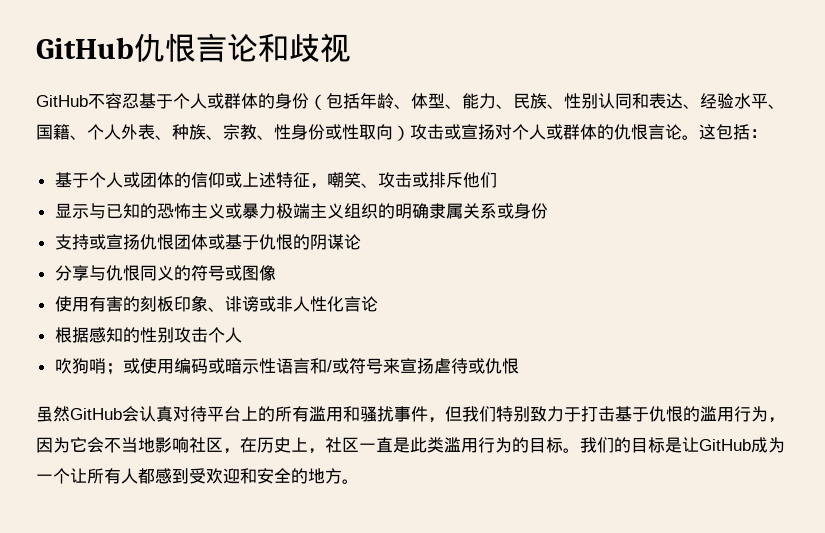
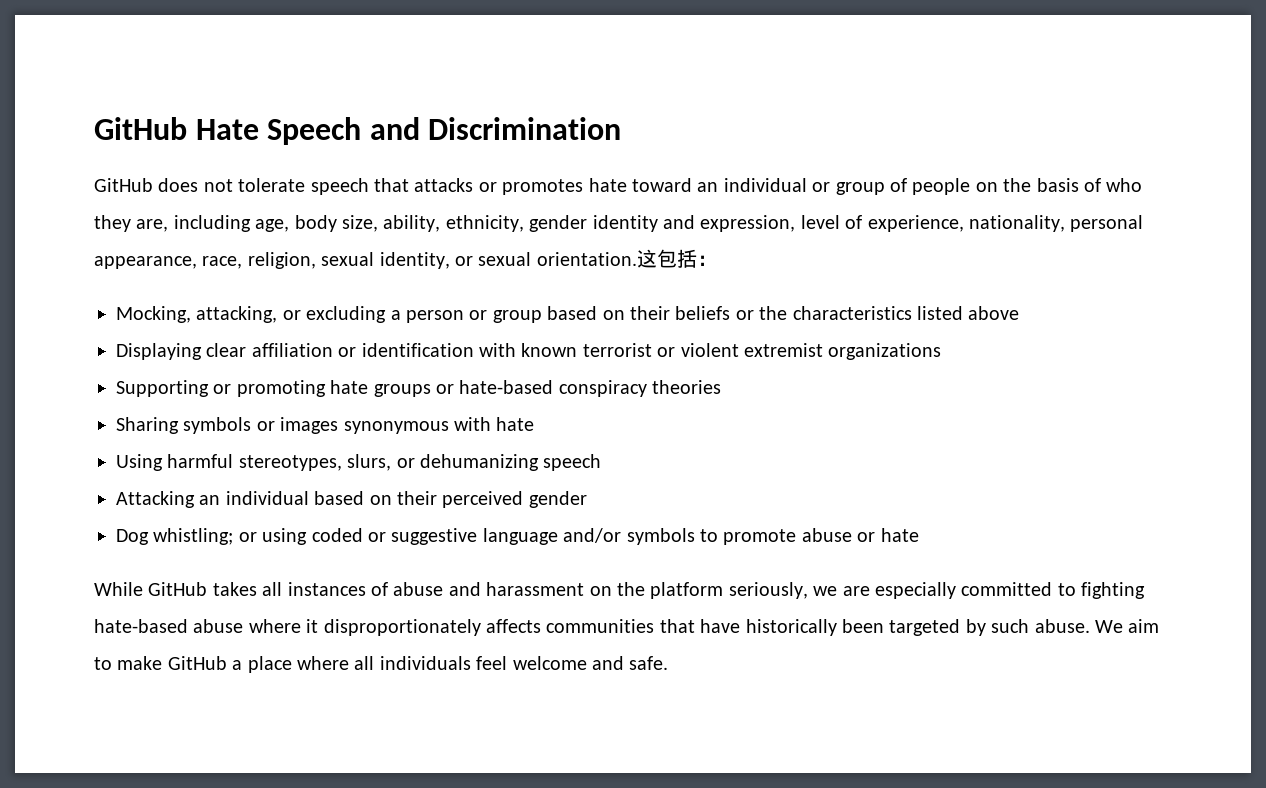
- GitHub仇恨言论和歧视
- GitHub不容忍基于个人或群体的身份（包括年龄、体型、能力、民族、性别认同和表达、经验水平、国籍、个人外表、种族、宗教、性身份或性取向）攻击或宣扬对个人或群体的仇恨言论。这包括：
- 基于个人或团体的信仰或上述特征，嘲笑、攻击或排斥他们
- 显示与已知的恐怖主义或暴力极端主义组织的明确隶属关系或身份
- 支持或宣扬仇恨团体或基于仇恨的阴谋论
- 分享与仇恨同义的符号或图像
- 使用有害的刻板印象、诽谤或非人性化言论
- 根据感知的性别攻击个人
- 吹狗哨；或使用编码或暗示性语言和/或符号来宣扬虐待或仇恨
- 虽然GitHub会认真对待平台上的所有滥用和骚扰事件，但我们特别致力于打击基于仇恨的滥用行为，因为它会不当地影响社区，在历史上，社区一直是此类滥用行为的目标。我们的目标是让GitHub成为一个让所有人都感到受欢迎和安全的地方。
+ GitHub Hate Speech and Discrimination
+ GitHub does not tolerate speech that attacks or promotes hate toward an individual or group of people on the basis of who they are, including age, body size, ability, ethnicity, gender identity and expression, level of experience, nationality, personal appearance, race, religion, sexual identity, or sexual orientation.这包括：
+ Mocking, attacking, or excluding a person or group based on their beliefs or the characteristics listed above
+ Displaying clear affiliation or identification with known terrorist or violent extremist organizations
+ Supporting or promoting hate groups or hate-based conspiracy theories
+ Sharing symbols or images synonymous with hate
+ Using harmful stereotypes, slurs, or dehumanizing speech
+ Attacking an individual based on their perceived gender
+ Dog whistling; or using coded or suggestive language and/or symbols to promote abuse or hate
+ While GitHub takes all instances of abuse and harassment on the platform seriously, we are especially committed to fighting hate-based abuse where it disproportionately affects communities that have historically been targeted by such abuse. We aim to make GitHub a place where all individuals feel welcome and safe.

